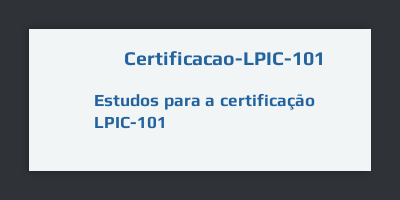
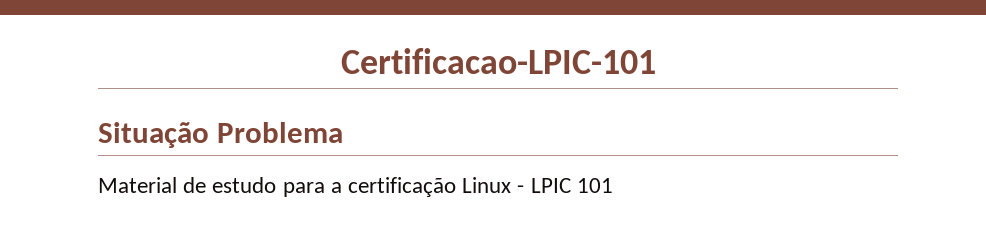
- Estudos para a certificação LPIC-101
+ Situação Problema
+ Material de estudo para a certificação Linux - LPIC 101

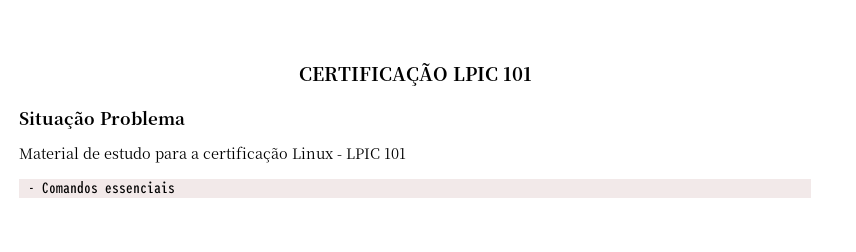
- Certificacao-LPIC-101
+ CERTIFICAÇÃO LPIC 101
+ - Comandos essenciais

